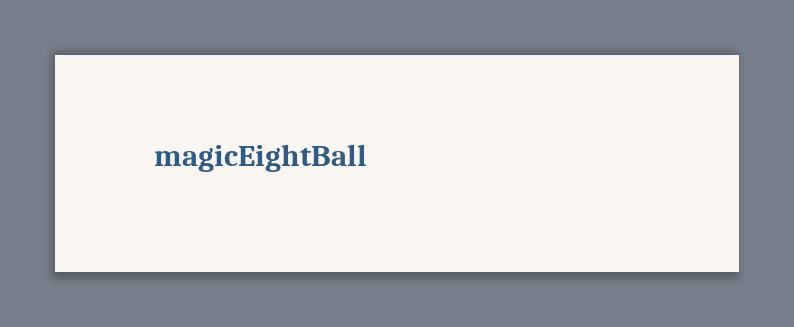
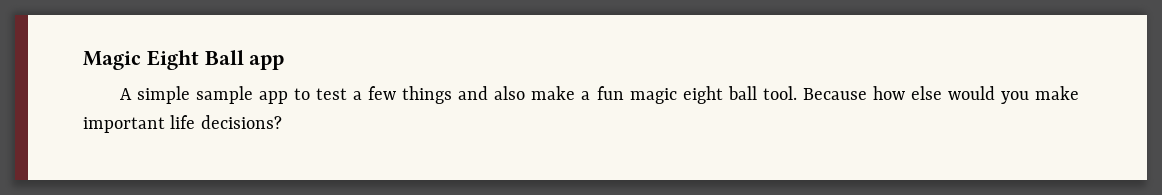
- magicEightBall
+ Magic Eight Ball app
+ A simple sample app to test a few things and also make a fun magic eight ball tool. Because how else would you make important life decisions?

